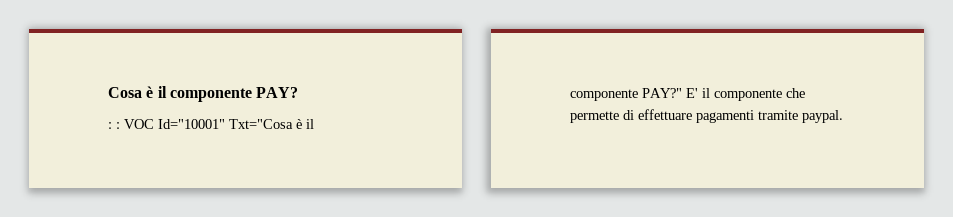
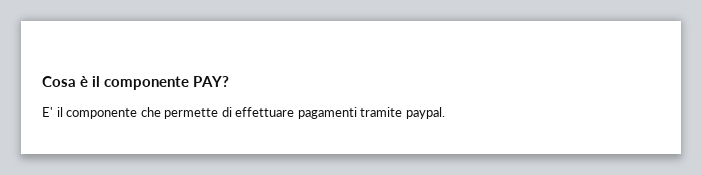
- : : VOC Id="10001" Txt="Cosa è il componente PAY?"

